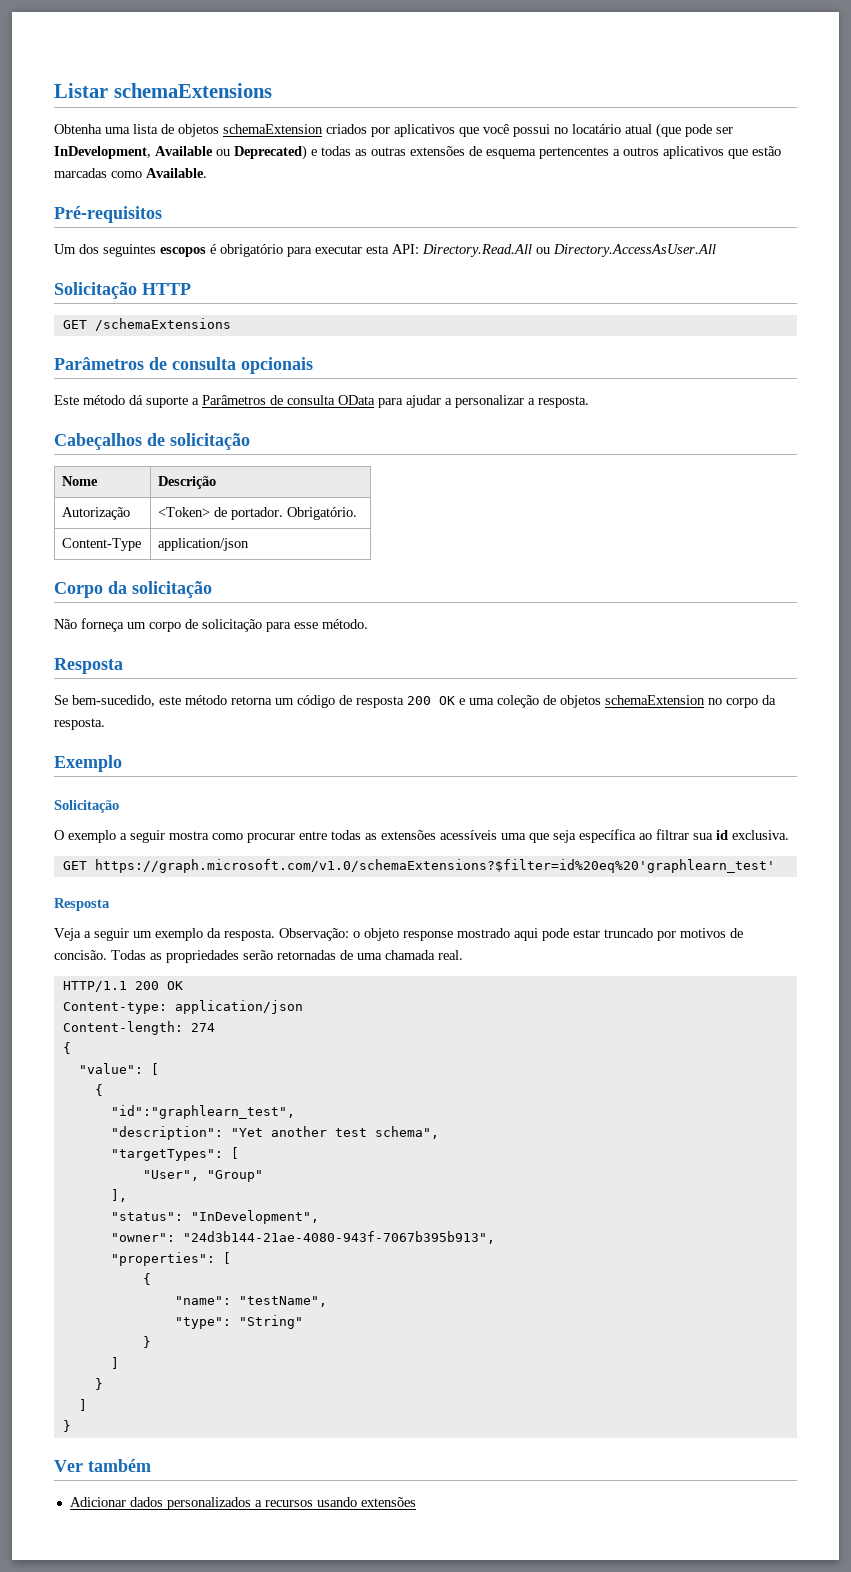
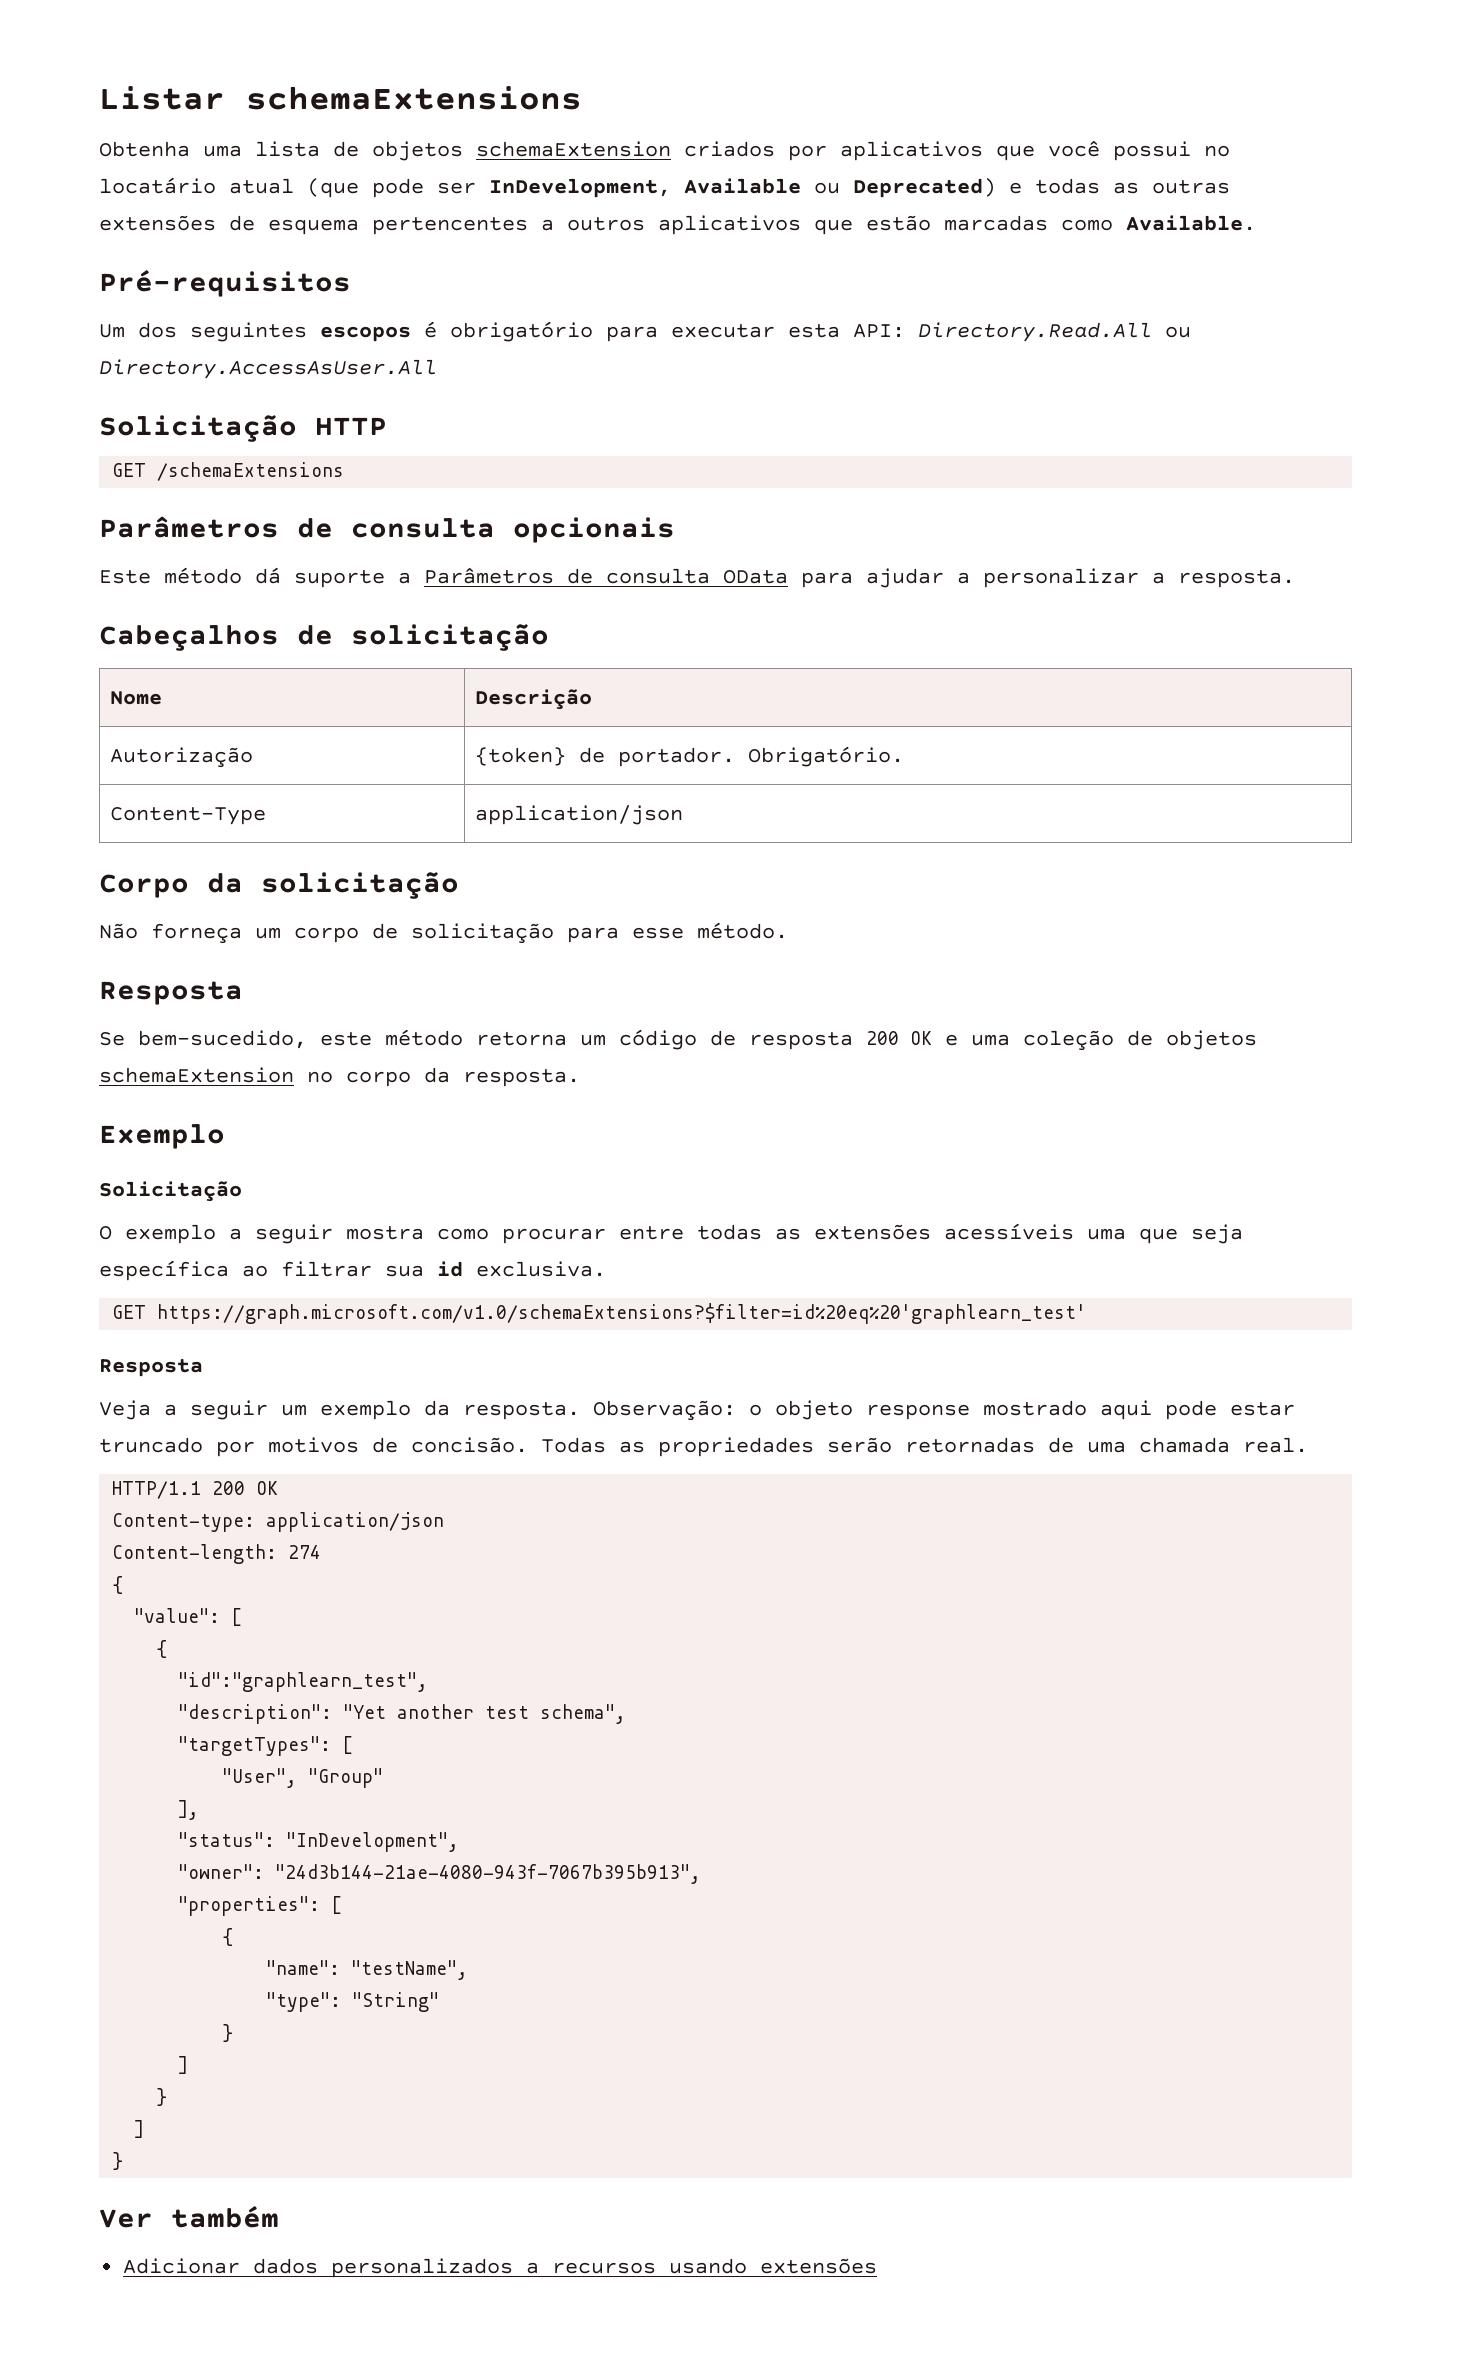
- Autorização | <Token> de portador. Obrigatório.
+ Autorização | {token} de portador. Obrigatório.

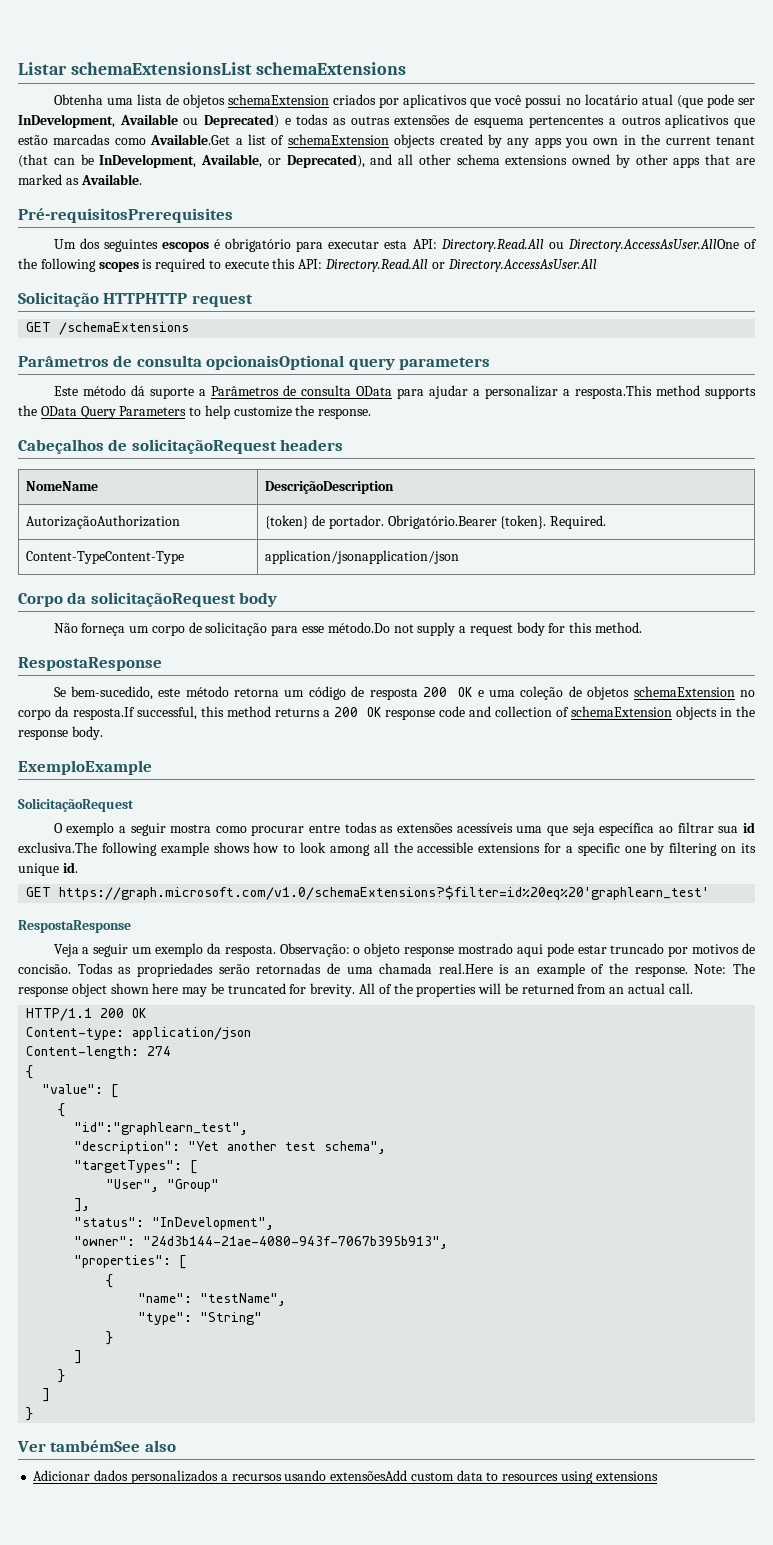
- Listar schemaExtensions
+ Listar schemaExtensionsList schemaExtensions
- Obtenha uma lista de objetos schemaExtension criados por aplicativos que você possui no locatário atual (que pode ser InDevelopment, Available ou Deprecated) e todas as outras extensões de esquema pertencentes a outros aplicativos que estão marcadas como Available.
+ Obtenha uma lista de objetos schemaExtension criados por aplicativos que você possui no locatário atual (que pode ser InDevelopment, Available ou Deprecated) e todas as outras extensões de esquema pertencentes a outros aplicativos que estão marcadas como Available.Get a list of schemaExtension objects created by any apps you own in the current tenant (that can be InDevelopment, Available, or Deprecated), and all other schema extensions owned by other apps that are marked as Available.
- Pré-requisitos
+ Pré-requisitosPrerequisites
- Um dos seguintes escopos é obrigatório para executar esta API: Directory.Read.All ou Directory.AccessAsUser.All
+ Um dos seguintes escopos é obrigatório para executar esta API: Directory.Read.All ou Directory.AccessAsUser.AllOne of the following scopes is required to execute this API: Directory.Read.All or Directory.AccessAsUser.All
- Solicitação HTTP
+ Solicitação HTTPHTTP request
- Parâmetros de consulta opcionais
+ Parâmetros de consulta opcionaisOptional query parameters
- Este método dá suporte a Parâmetros de consulta OData para ajudar a personalizar a resposta.
- Cabeçalhos de solicitação
- Nome | Descrição
- Autorização | {token} de portador. Obrigatório.
- Content-Type | application/json
+ Este método dá suporte a Parâmetros de consulta OData para ajudar a personalizar a resposta.This method supports the OData Query Parameters to help customize the response.
+ Cabeçalhos de solicitaçãoRequest headers
+ NomeName | DescriçãoDescription
+ AutorizaçãoAuthorization | {token} de portador. Obrigatório.Bearer {token}. Required.
+ Content-TypeContent-Type | application/jsonapplication/json
- Corpo da solicitação
+ Corpo da solicitaçãoRequest body
- Não forneça um corpo de solicitação para esse método.
- Resposta
+ Não forneça um corpo de solicitação para esse método.Do not supply a request body for this method.
+ RespostaResponse
- Se bem-sucedido, este método retorna um código de resposta 200 OK e uma coleção de objetos schemaExtension no corpo da resposta.
- Exemplo
- Solicitação
+ Se bem-sucedido, este método retorna um código de resposta 200 OK e uma coleção de objetos schemaExtension no corpo da resposta.If successful, this method returns a 200 OK response code and collection of schemaExtension objects in the response body.
+ ExemploExample
+ SolicitaçãoRequest
- O exemplo a seguir mostra como procurar entre todas as extensões acessíveis uma que seja específica ao filtrar sua id exclusiva.
+ O exemplo a seguir mostra como procurar entre todas as extensões acessíveis uma que seja específica ao filtrar sua id exclusiva.The following example shows how to look among all the accessible extensions for a specific one by filtering on its unique id.
  GET https://graph.microsoft.com/v1.0/schemaExtensions?$filter=id%20eq%20'graphlearn_test'
- Resposta
+ RespostaResponse
- Todas as propriedades serão retornadas de uma chamada real.
+ Todas as propriedades serão retornadas de uma chamada real.Here is an example of the response. Note: The response object shown here may be truncated for brevity. All of the properties will be returned from an actual call.
- Ver também
+ Ver tambémSee also
- Adicionar dados personalizados a recursos usando extensões
+ Adicionar dados personalizados a recursos usando extensõesAdd custom data to resources using extensions

